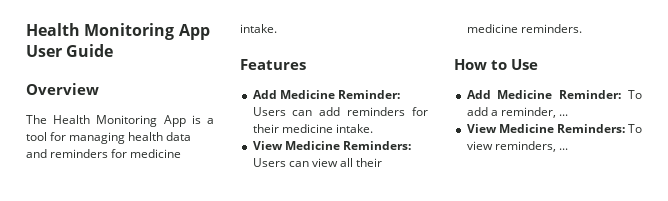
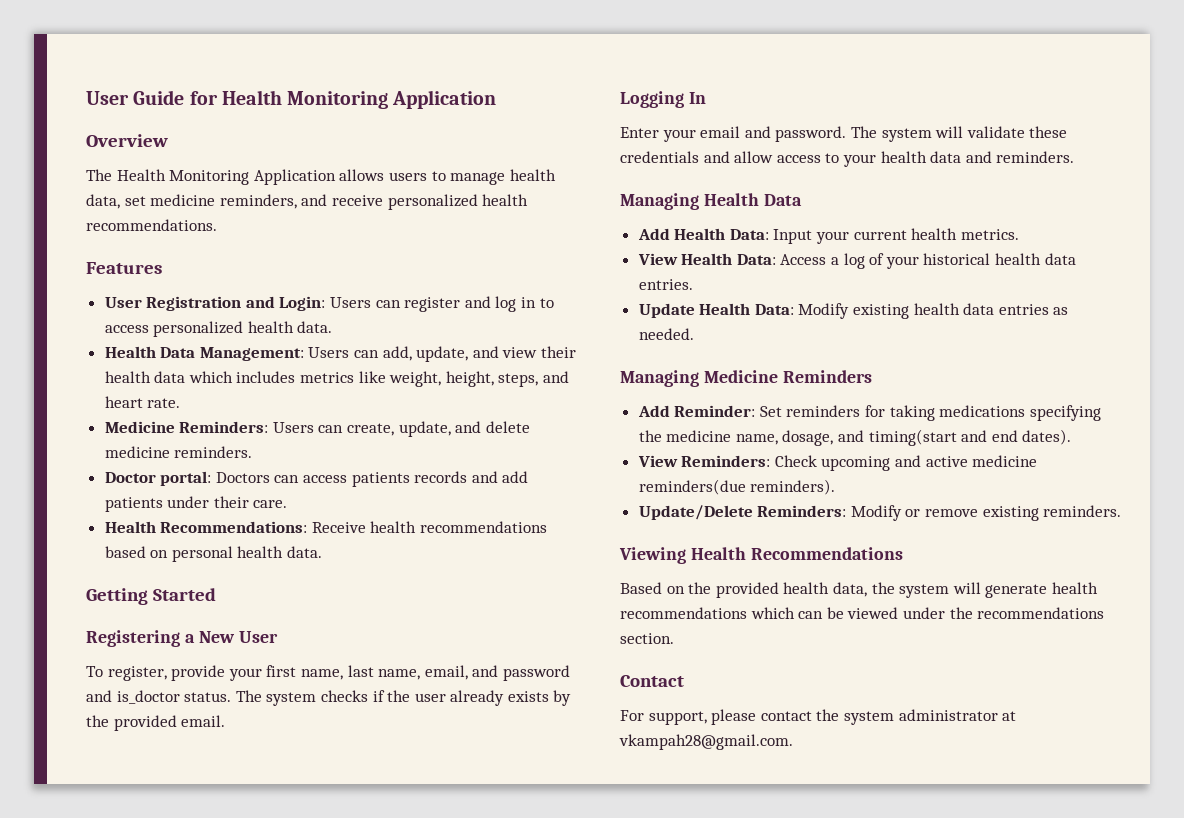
- Health Monitoring App User Guide
+ User Guide for Health Monitoring Application
  Overview
- The Health Monitoring App is a tool for managing health data and reminders for medicine intake.
+ The Health Monitoring Application allows users to manage health data, set medicine reminders, and receive personalized health recommendations.
  Features
- Add Medicine Reminder: Users can add reminders for their medicine intake.
- View Medicine Reminders: Users can view all their medicine reminders.
- How to Use
- Add Medicine Reminder: To add a reminder, ...
- View Medicine Reminders: To view reminders, ...
+ User Registration and Login: Users can register and log in to access personalized health data.
+ Health Data Management: Users can add, update, and view their health data which includes metrics like weight, height, steps, and heart rate.
+ Medicine Reminders: Users can create, update, and delete medicine reminders.
+ Doctor portal: Doctors can access patients records and add patients under their care.
+ Health Recommendations: Receive health recommendations based on personal health data.
+ Getting Started
+ Registering a New User
+ To register, provide your first name, last name, email, and password and is_doctor status. The system checks if the user already exists by the provided email.
+ Logging In
+ Enter your email and password. The system will validate these credentials and allow access to your health data and reminders.
+ Managing Health Data
+ Add Health Data: Input your current health metrics.
+ View Health Data: Access a log of your historical health data entries.
+ Update Health Data: Modify existing health data entries as needed.
+ Managing Medicine Reminders
+ Add Reminder: Set reminders for taking medications specifying the medicine name, dosage, and timing(start and end dates).
+ View Reminders: Check upcoming and active medicine reminders(due reminders).
+ Update/Delete Reminders: Modify or remove existing reminders.
+ Viewing Health Recommendations
+ Based on the provided health data, the system will generate health recommendations which can be viewed under the recommendations section.
+ Contact
+ For support, please contact the system administrator at vkampah28@gmail.com.

